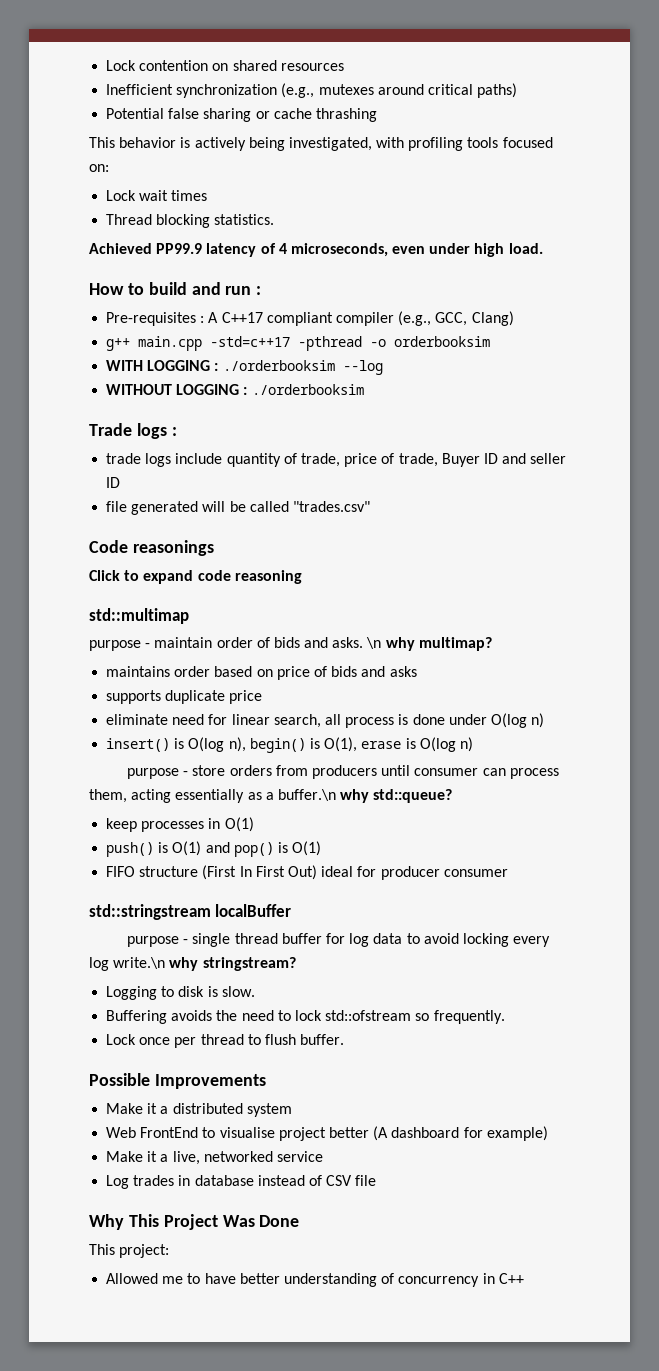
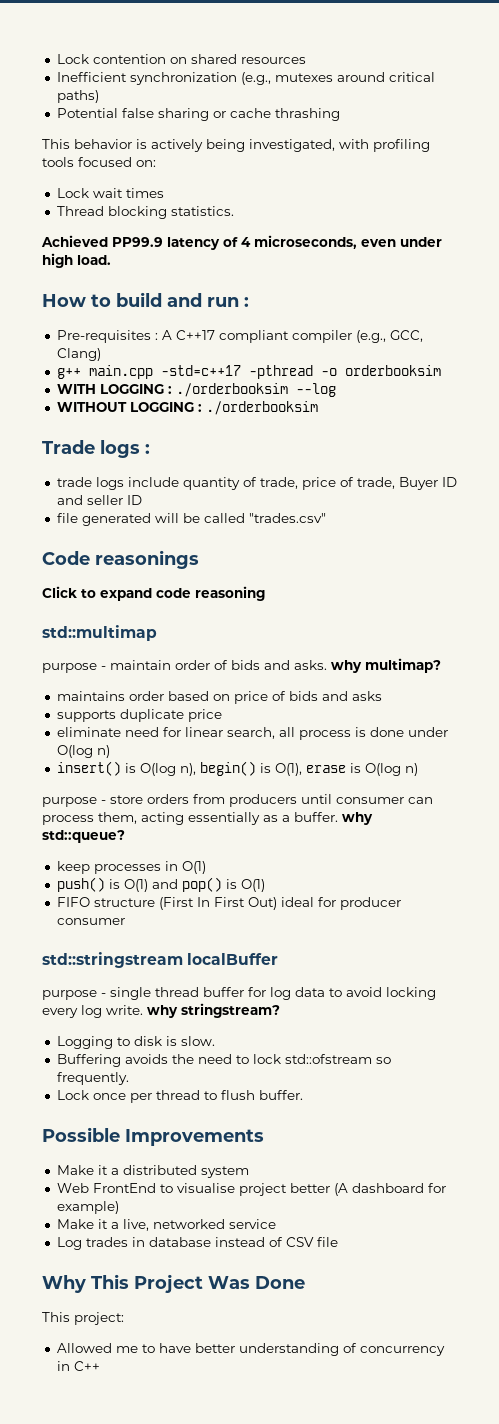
- purpose - maintain order of bids and asks. \n why multimap?
+ purpose - maintain order of bids and asks. why multimap?
- purpose - store orders from producers until consumer can process them, acting essentially as a buffer.\n why std::queue?
+ purpose - store orders from producers until consumer can process them, acting essentially as a buffer. why std::queue?
- purpose - single thread buffer for log data to avoid locking every log write.\n why stringstream?
+ purpose - single thread buffer for log data to avoid locking every log write. why stringstream?

